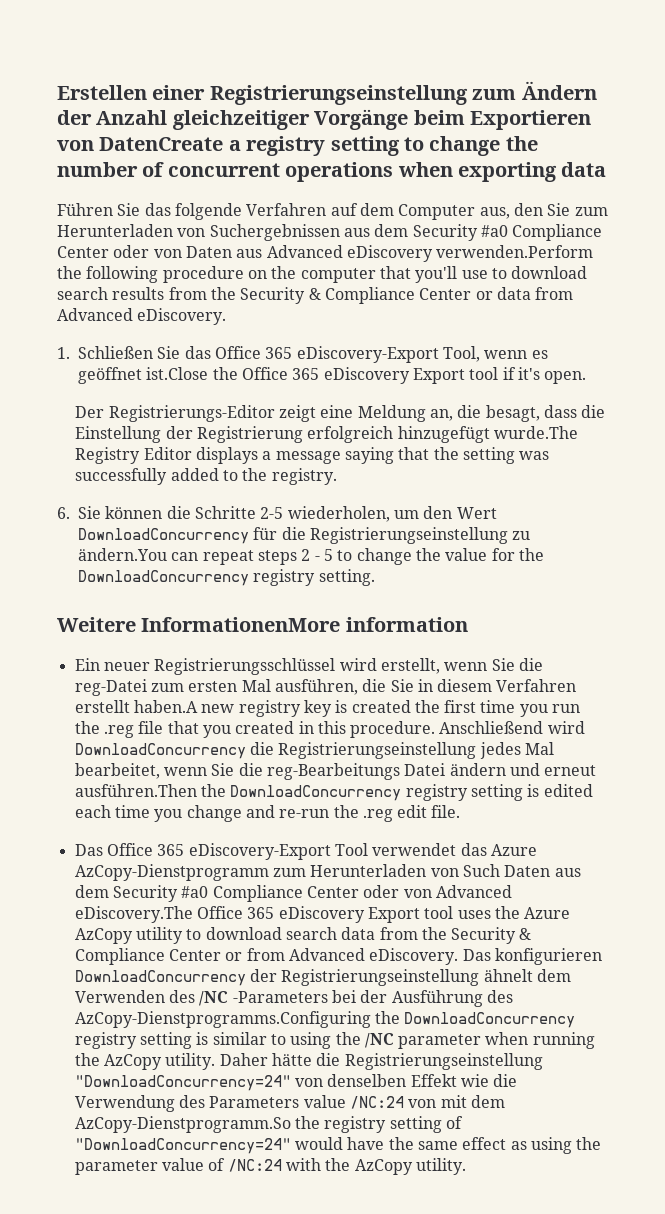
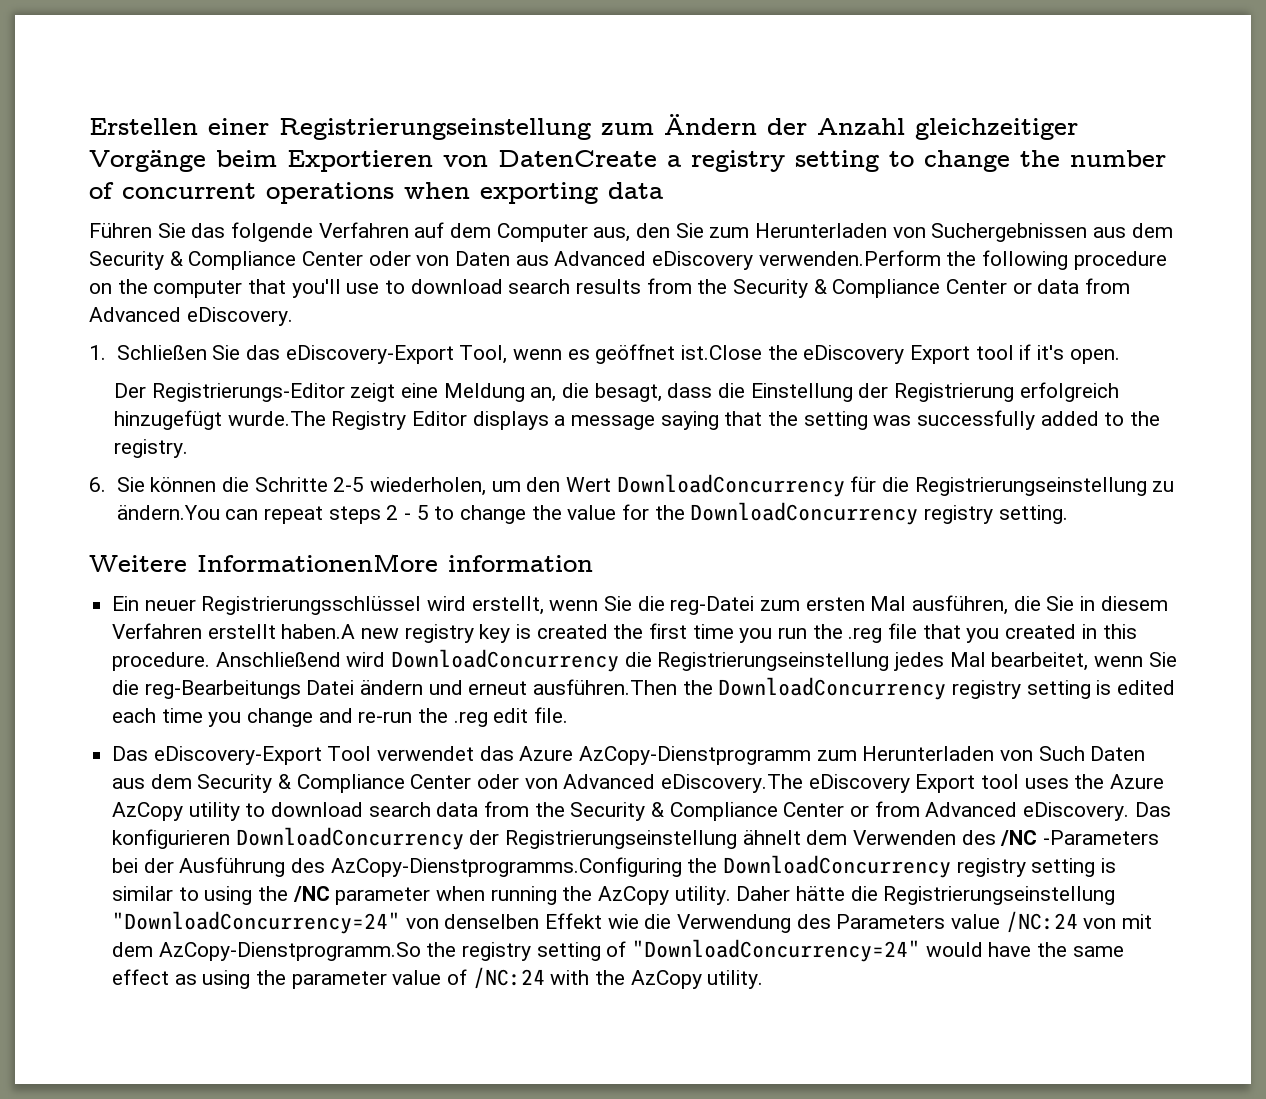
- Führen Sie das folgende Verfahren auf dem Computer aus, den Sie zum Herunterladen von Suchergebnissen aus dem Security #a0 Compliance Center oder von Daten aus Advanced eDiscovery verwenden.Perform the following procedure on the computer that you'll use to download search results from the Security & Compliance Center or data from Advanced eDiscovery.
+ Führen Sie das folgende Verfahren auf dem Computer aus, den Sie zum Herunterladen von Suchergebnissen aus dem Security & Compliance Center oder von Daten aus Advanced eDiscovery verwenden.Perform the following procedure on the computer that you'll use to download search results from the Security & Compliance Center or data from Advanced eDiscovery.
- 1. Schließen Sie das Office 365 eDiscovery-Export Tool, wenn es geöffnet ist.Close the Office 365 eDiscovery Export tool if it's open.
+ 1. Schließen Sie das eDiscovery-Export Tool, wenn es geöffnet ist.Close the eDiscovery Export tool if it's open.
- Das Office 365 eDiscovery-Export Tool verwendet das Azure AzCopy-Dienstprogramm zum Herunterladen von Such Daten aus dem Security #a0 Compliance Center oder von Advanced eDiscovery.The Office 365 eDiscovery Export tool uses the Azure AzCopy utility to download search data from the Security & Compliance Center or from Advanced eDiscovery.
+ Das eDiscovery-Export Tool verwendet das Azure AzCopy-Dienstprogramm zum Herunterladen von Such Daten aus dem Security & Compliance Center oder von Advanced eDiscovery.The eDiscovery Export tool uses the Azure AzCopy utility to download search data from the Security & Compliance Center or from Advanced eDiscovery.

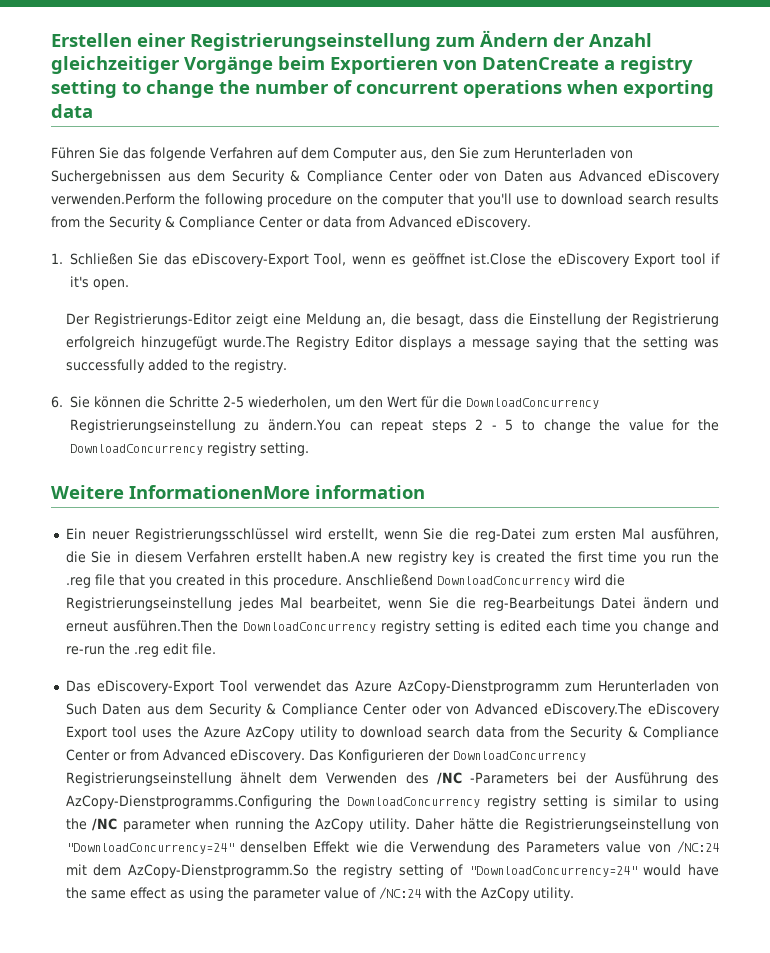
- 6. Sie können die Schritte 2-5 wiederholen, um den Wert DownloadConcurrency für die Registrierungseinstellung zu ändern.You can repeat steps 2 - 5 to change the value for the DownloadConcurrency registry setting.
+ 6. Sie können die Schritte 2-5 wiederholen, um den Wert für die DownloadConcurrency Registrierungseinstellung zu ändern.You can repeat steps 2 - 5 to change the value for the DownloadConcurrency registry setting.
- Anschließend wird DownloadConcurrency die Registrierungseinstellung jedes Mal bearbeitet, wenn Sie die reg-Bearbeitungs Datei ändern und erneut ausführen.Then the DownloadConcurrency registry setting is edited each time you change and re-run the .reg edit file.
+ Anschließend DownloadConcurrency wird die Registrierungseinstellung jedes Mal bearbeitet, wenn Sie die reg-Bearbeitungs Datei ändern und erneut ausführen.Then the DownloadConcurrency registry setting is edited each time you change and re-run the .reg edit file.
- Das konfigurieren DownloadConcurrency der Registrierungseinstellung ähnelt dem Verwenden des /NC -Parameters bei der Ausführung des AzCopy-Dienstprogramms.Configuring the DownloadConcurrency registry setting is similar to using the /NC parameter when running the AzCopy utility.
+ Das Konfigurieren der DownloadConcurrency Registrierungseinstellung ähnelt dem Verwenden des /NC -Parameters bei der Ausführung des AzCopy-Dienstprogramms.Configuring the DownloadConcurrency registry setting is similar to using the /NC parameter when running the AzCopy utility.
- Daher hätte die Registrierungseinstellung "DownloadConcurrency=24" von denselben Effekt wie die Verwendung des Parameters value /NC:24 von mit dem AzCopy-Dienstprogramm.So the registry setting of "DownloadConcurrency=24" would have the same effect as using the parameter value of /NC:24 with the AzCopy utility.
+ Daher hätte die Registrierungseinstellung von "DownloadConcurrency=24" denselben Effekt wie die Verwendung des Parameters value von /NC:24 mit dem AzCopy-Dienstprogramm.So the registry setting of "DownloadConcurrency=24" would have the same effect as using the parameter value of /NC:24 with the AzCopy utility.

